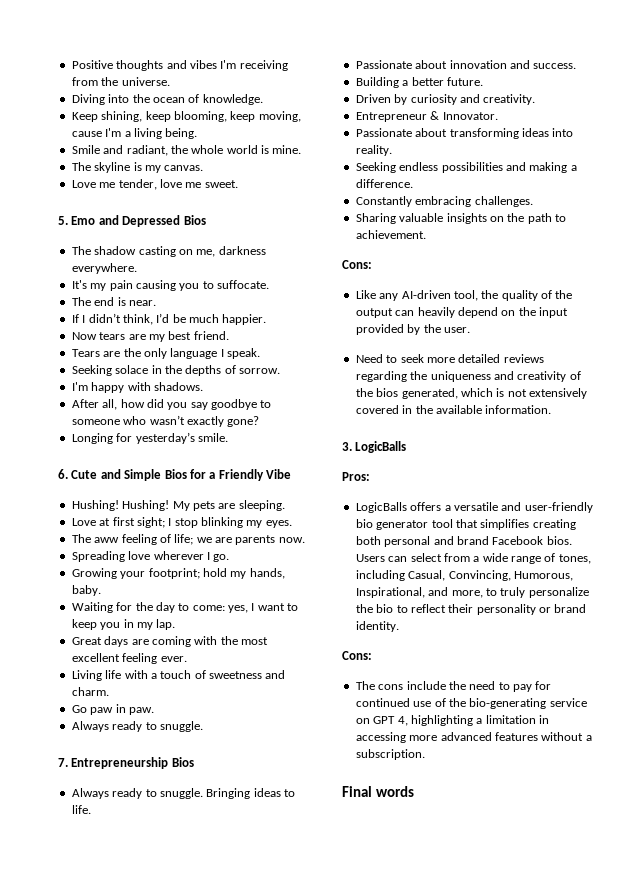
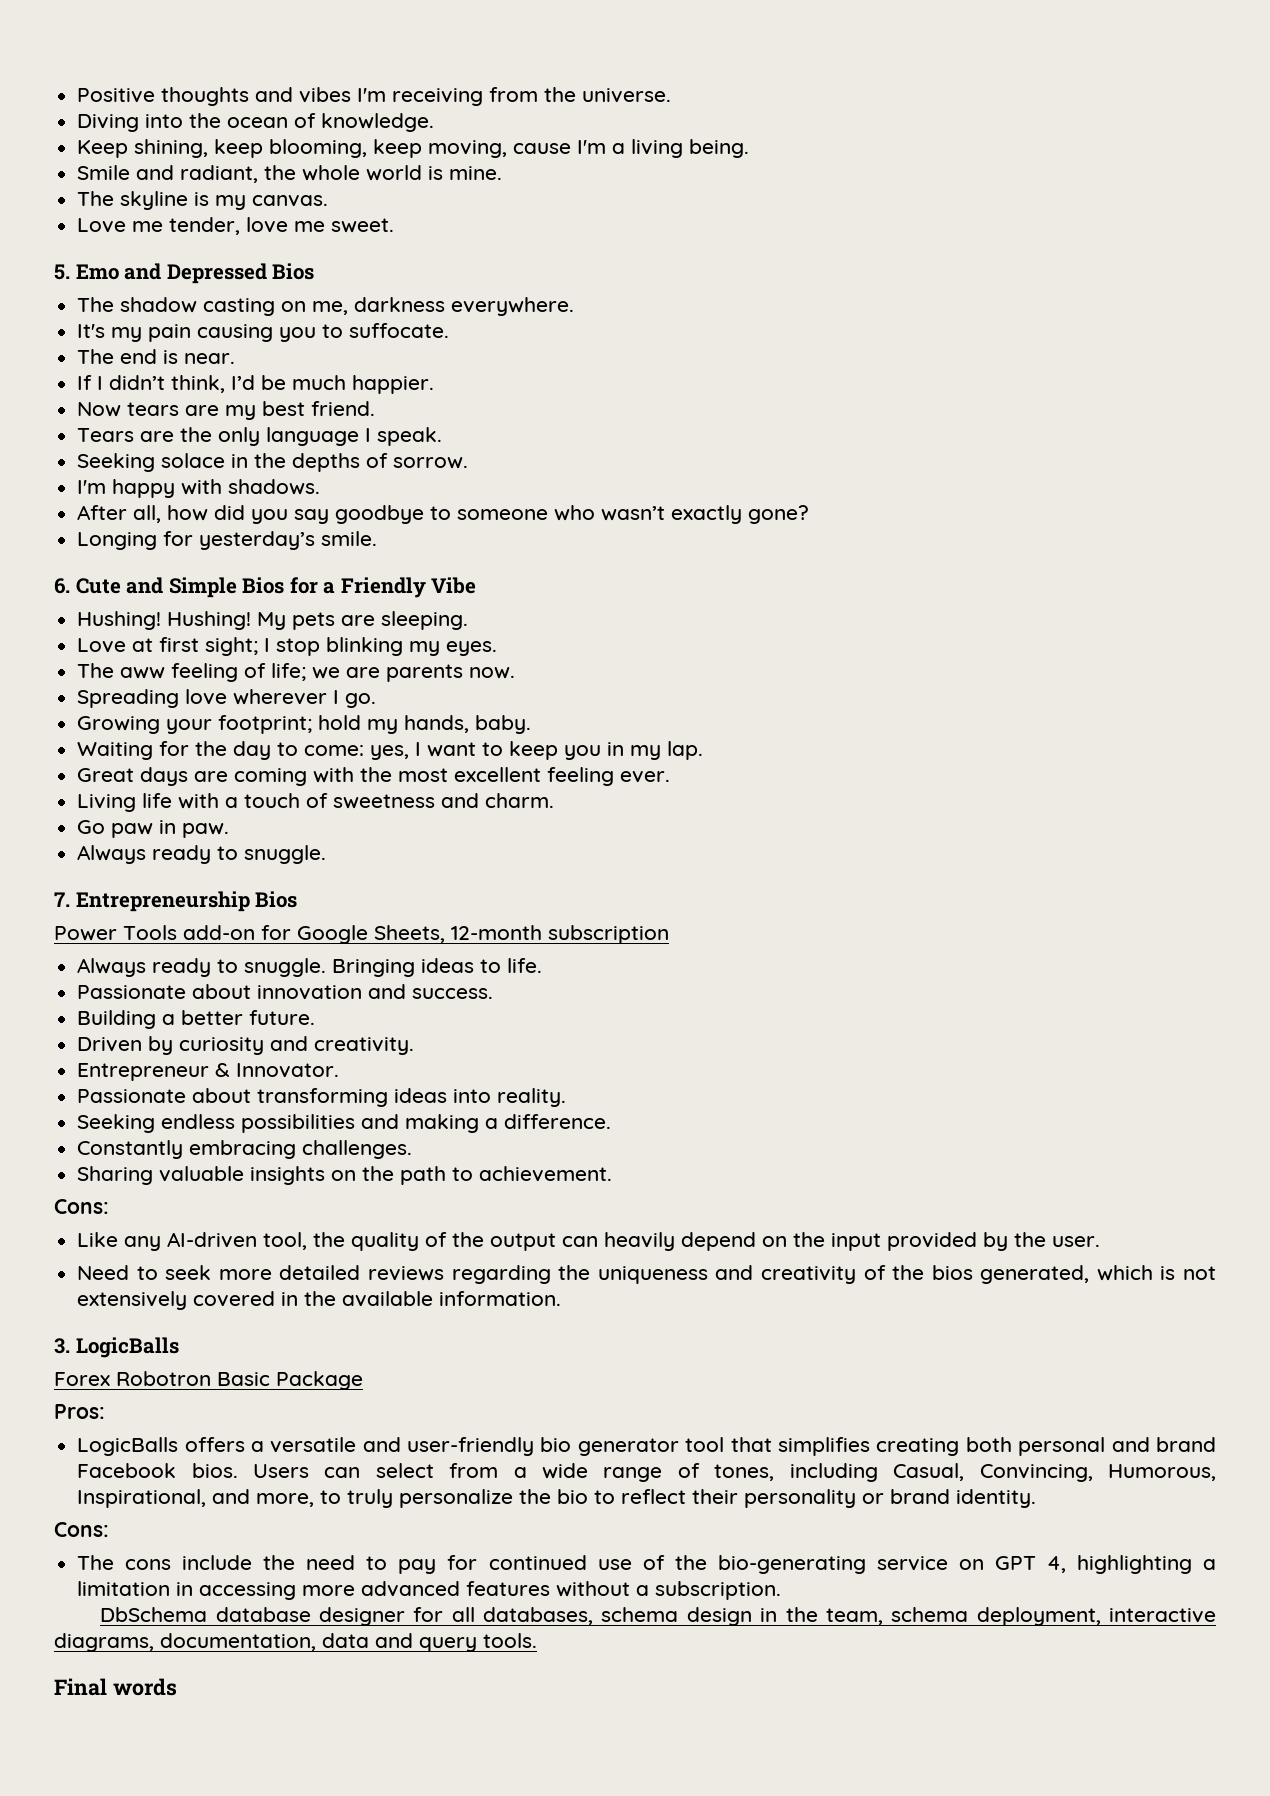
+ Power Tools add-on for Google Sheets, 12-month subscription
+ Forex Robotron Basic Package
+ DbSchema database designer for all databases, schema design in the team, schema deployment, interactive diagrams, documentation, data and query tools.

